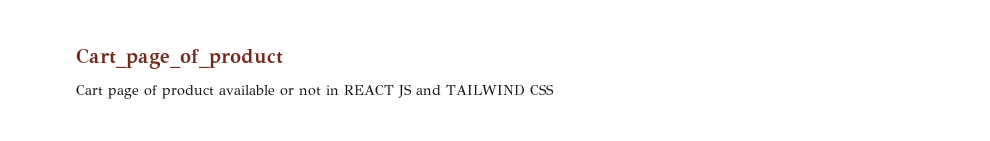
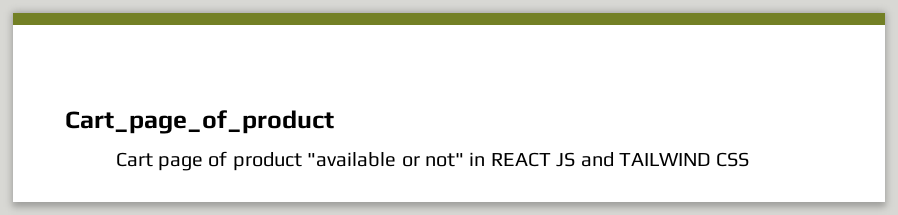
- Cart page of product available or not in REACT JS and TAILWIND CSS
+ Cart page of product "available or not" in REACT JS and TAILWIND CSS

